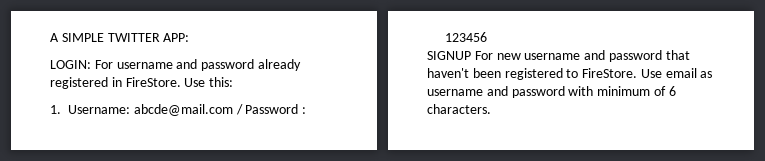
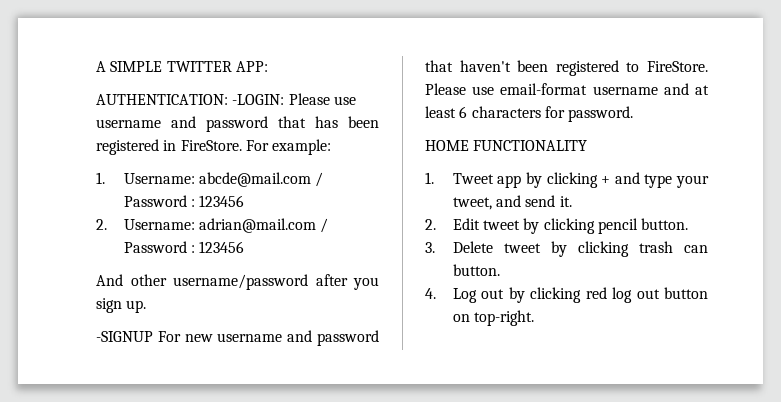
- LOGIN: For username and password already registered in FireStore.
+ AUTHENTICATION: -LOGIN: Please use username and password that has been registered in FireStore.
- Use this:
+ For example:
- SIGNUP For new username and password that haven't been registered to FireStore.
+ 2. Username: adrian@mail.com / Password : 123456
+ And other username/password after you sign up.
+ -SIGNUP For new username and password that haven't been registered to FireStore.
- Use email as username and password with minimum of 6 characters.
+ Please use email-format username and at least 6 characters for password.
+ HOME FUNCTIONALITY
+ 1. Tweet app by clicking + and type your tweet, and send it.
+ 2. Edit tweet by clicking pencil button.
+ 3. Delete tweet by clicking trash can button.
+ 4. Log out by clicking red log out button on top-right.

